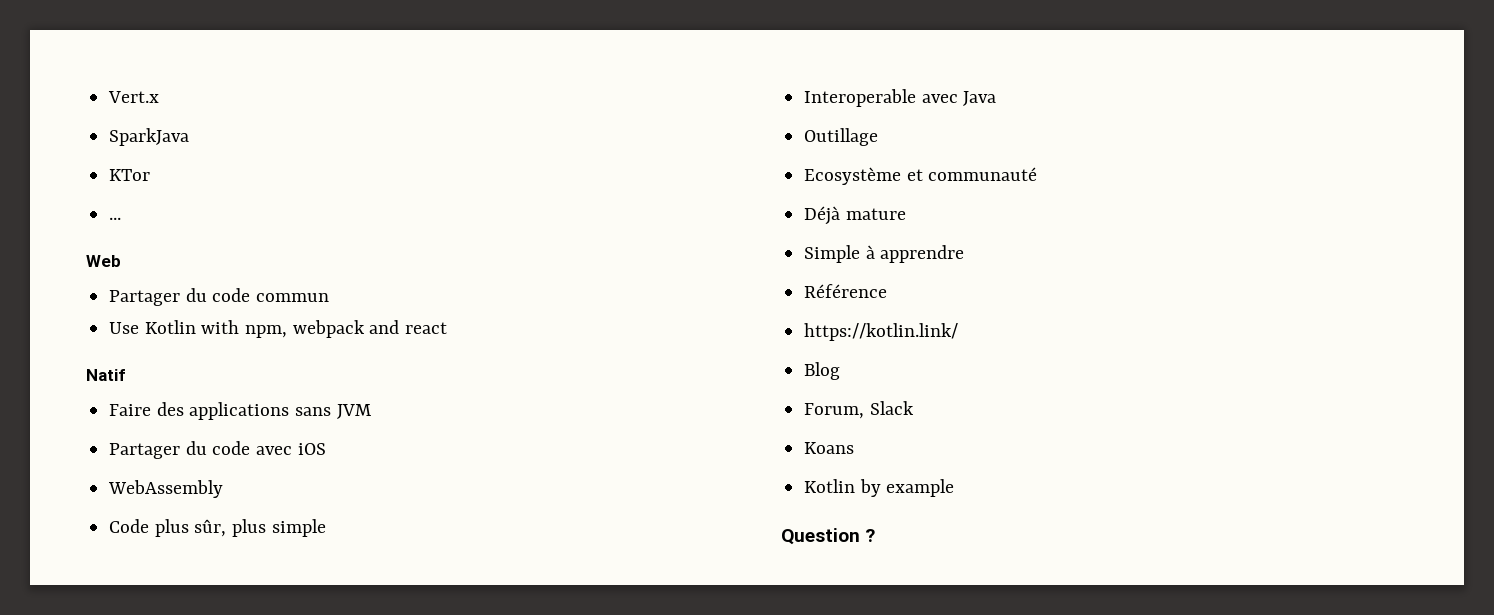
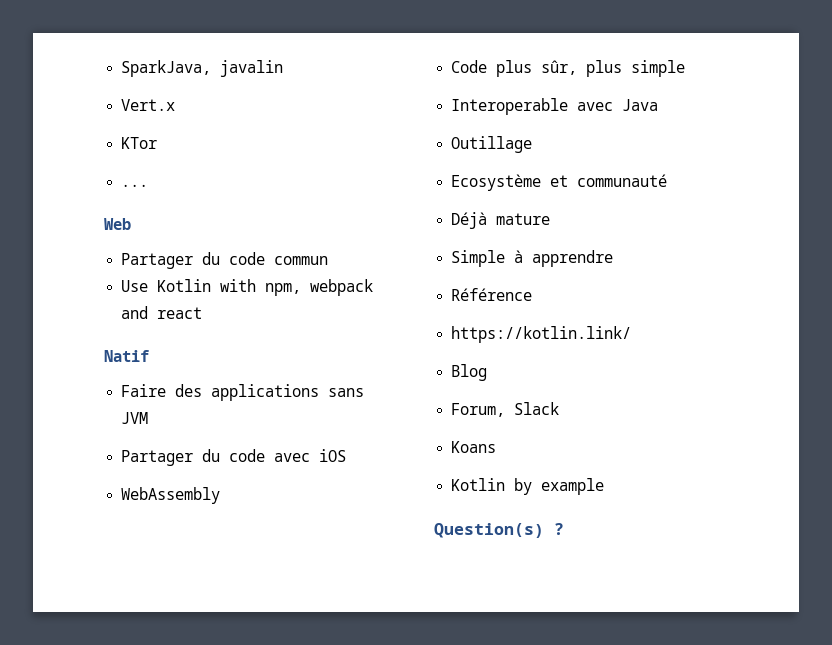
+ SparkJava, javalin
- SparkJava
- Question ?
+ Question(s) ?

